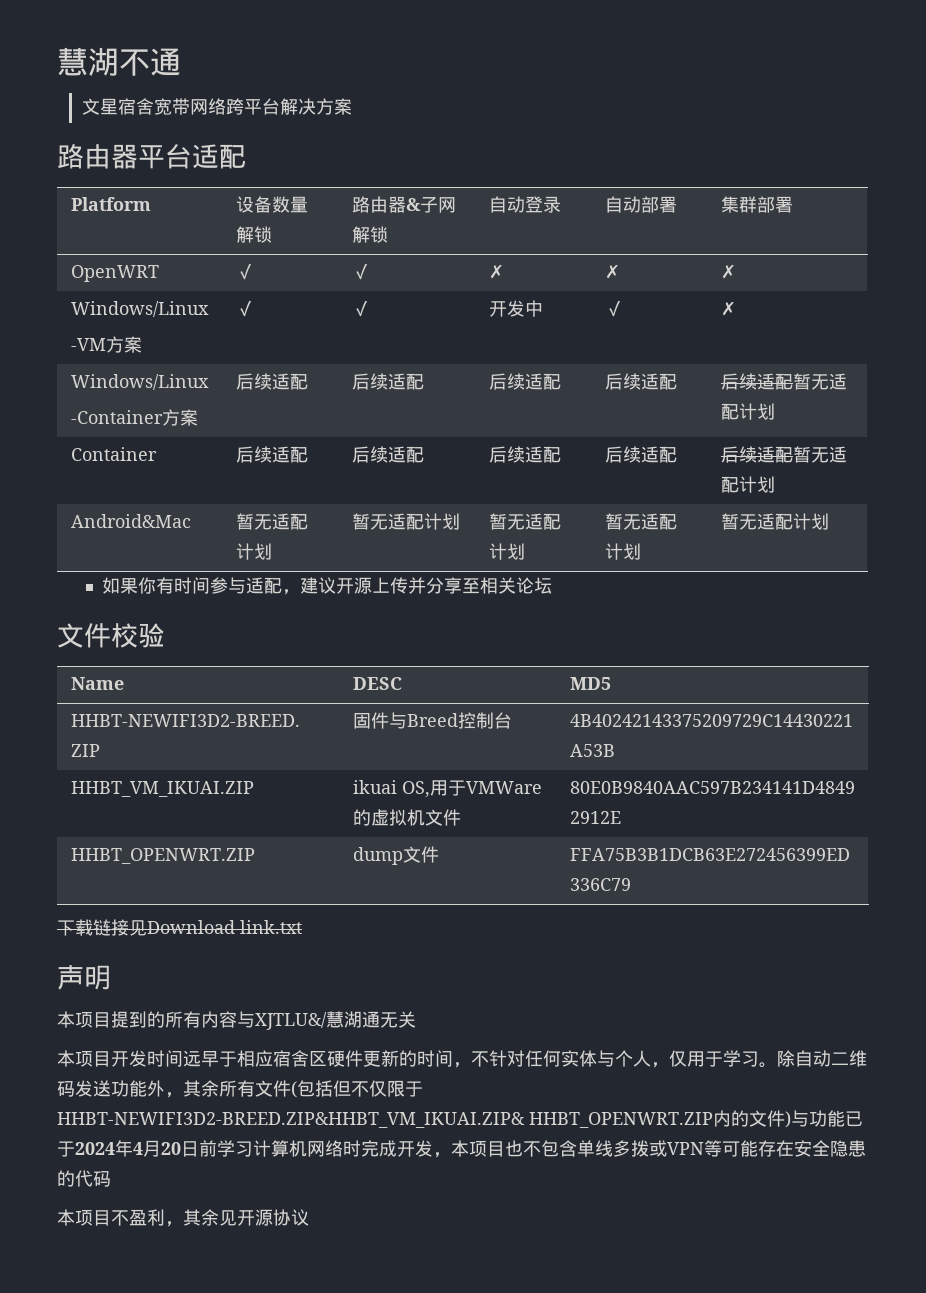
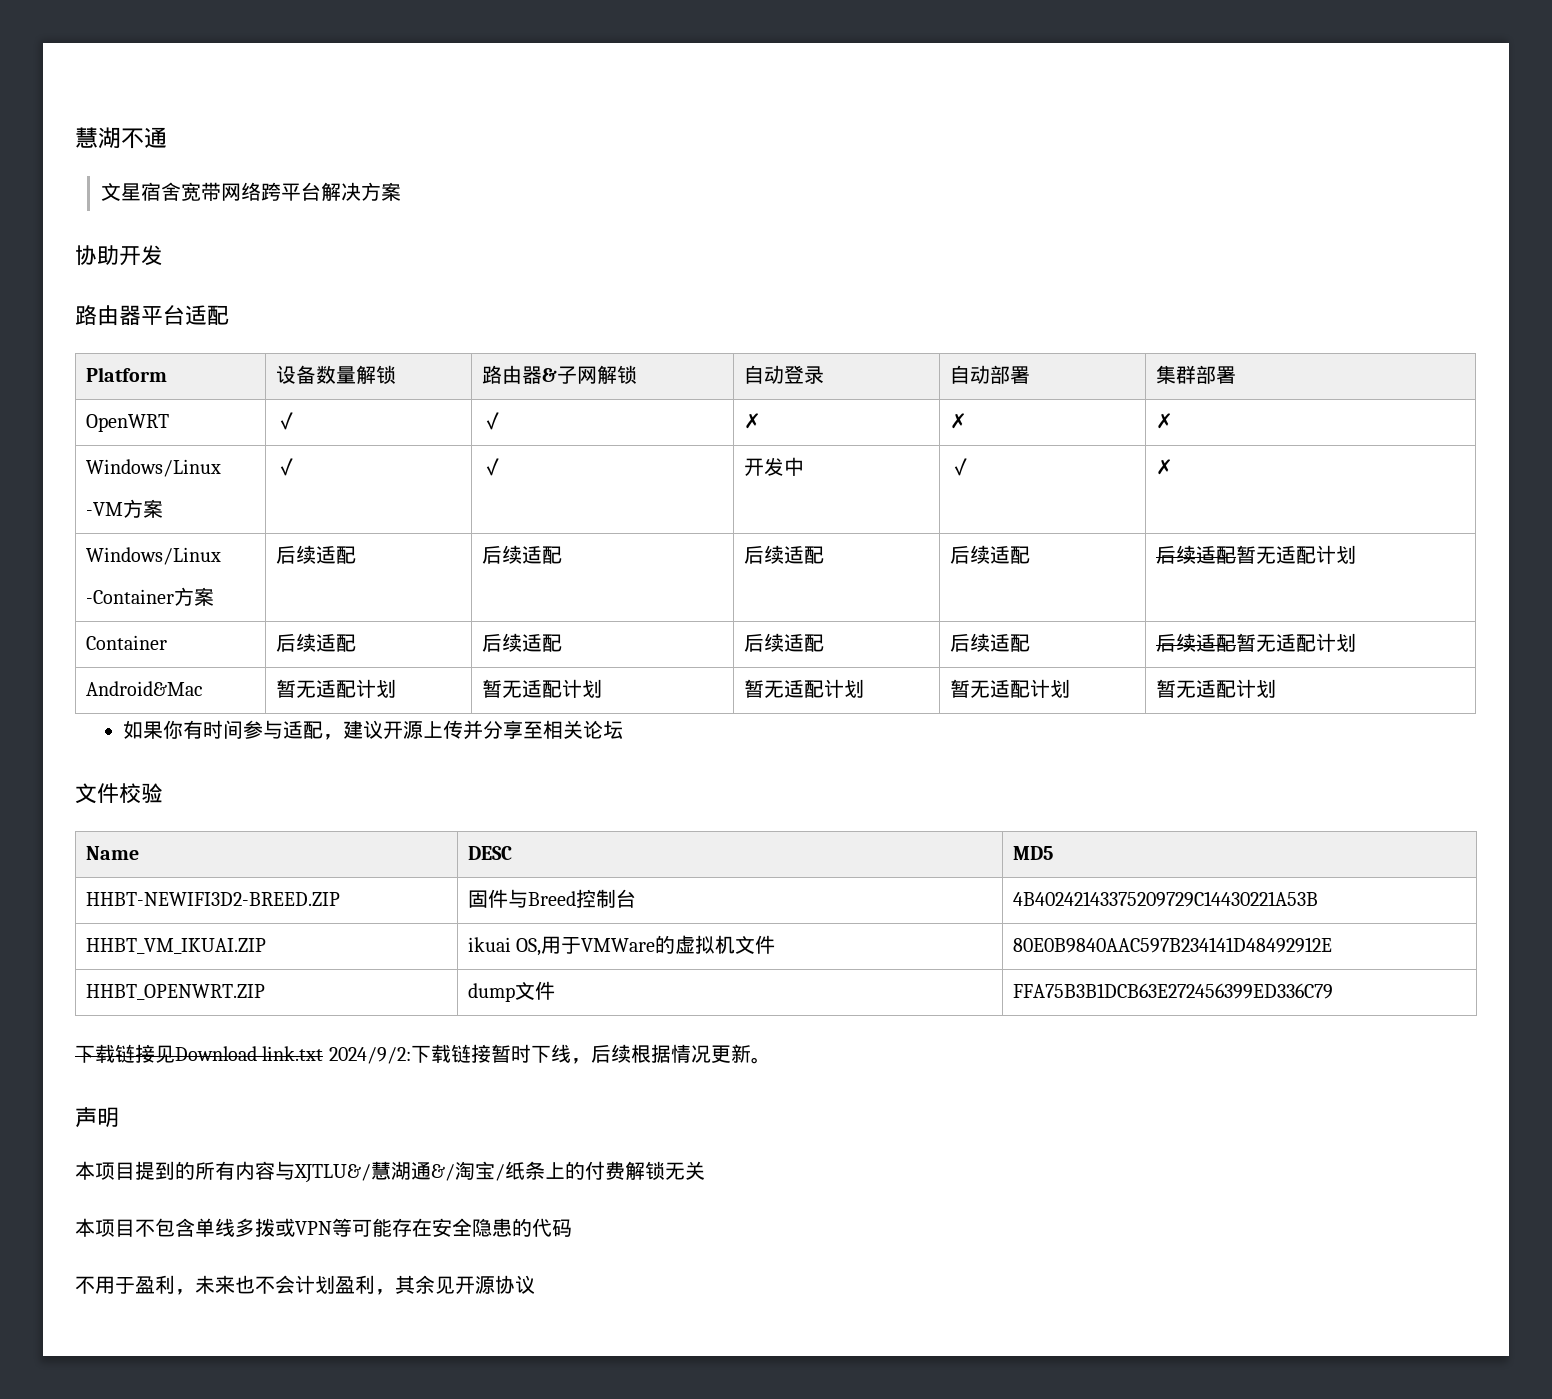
+ 协助开发
- 下载链接见Download link.txt
+ 下载链接见Download link.txt 2024/9/2:下载链接暂时下线，后续根据情况更新。
- 本项目提到的所有内容与XJTLU&/慧湖通无关
- 本项目开发时间远早于相应宿舍区硬件更新的时间，不针对任何实体与个人，仅用于学习。除自动二维码发送功能外，其余所有文件(包括但不仅限于HHBT-NEWIFI3D2-BREED.ZIP&HHBT_VM_IKUAI.ZIP& HHBT_OPENWRT.ZIP内的文件)与功能已于2024年4月20日前学习计算机网络时完成开发，本项目也不包含单线多拨或VPN等可能存在安全隐患的代码
+ 本项目提到的所有内容与XJTLU&/慧湖通&/淘宝/纸条上的付费解锁无关
+ 本项目不包含单线多拨或VPN等可能存在安全隐患的代码
- 本项目不盈利，其余见开源协议
+ 不用于盈利，未来也不会计划盈利，其余见开源协议

